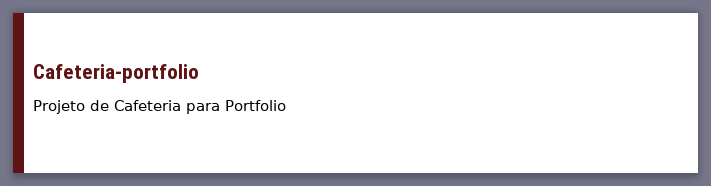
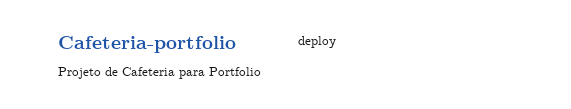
- Projeto de Cafeteria para Portfolio
+ Projeto de Cafeteria para Portfolio deploy

